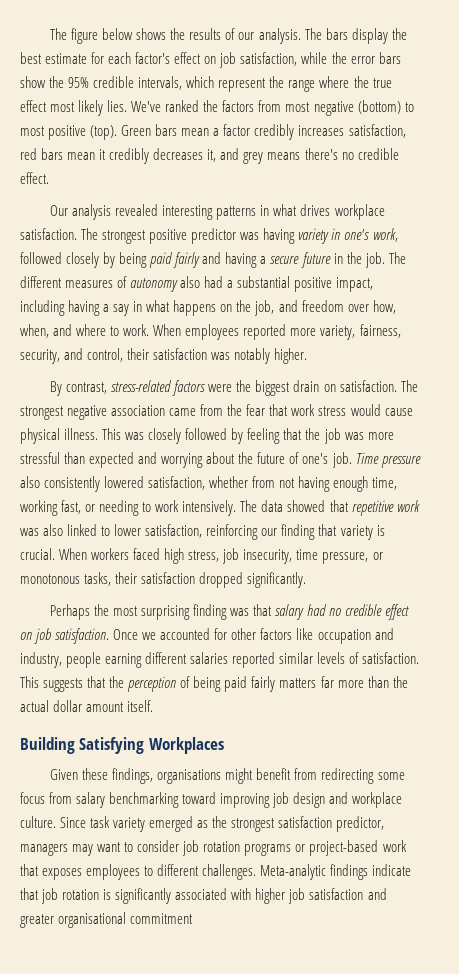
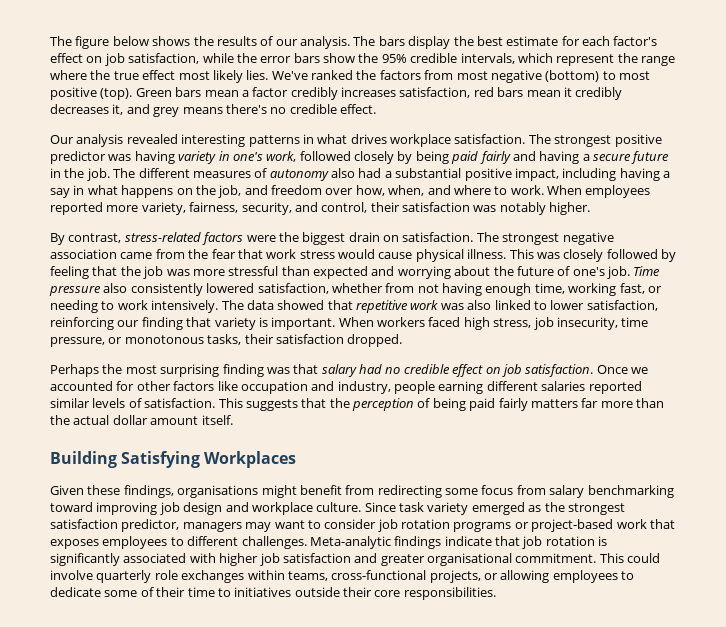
- The data showed that repetitive work was also linked to lower satisfaction, reinforcing our finding that variety is crucial.
+ The data showed that repetitive work was also linked to lower satisfaction, reinforcing our finding that variety is important.
- When workers faced high stress, job insecurity, time pressure, or monotonous tasks, their satisfaction dropped significantly.
+ When workers faced high stress, job insecurity, time pressure, or monotonous tasks, their satisfaction dropped.
- Meta-analytic findings indicate that job rotation is significantly associated with higher job satisfaction and greater organisational commitment
+ Meta-analytic findings indicate that job rotation is significantly associated with higher job satisfaction and greater organisational commitment. This could involve quarterly role exchanges within teams, cross-functional projects, or allowing employees to dedicate some of their time to initiatives outside their core responsibilities.

